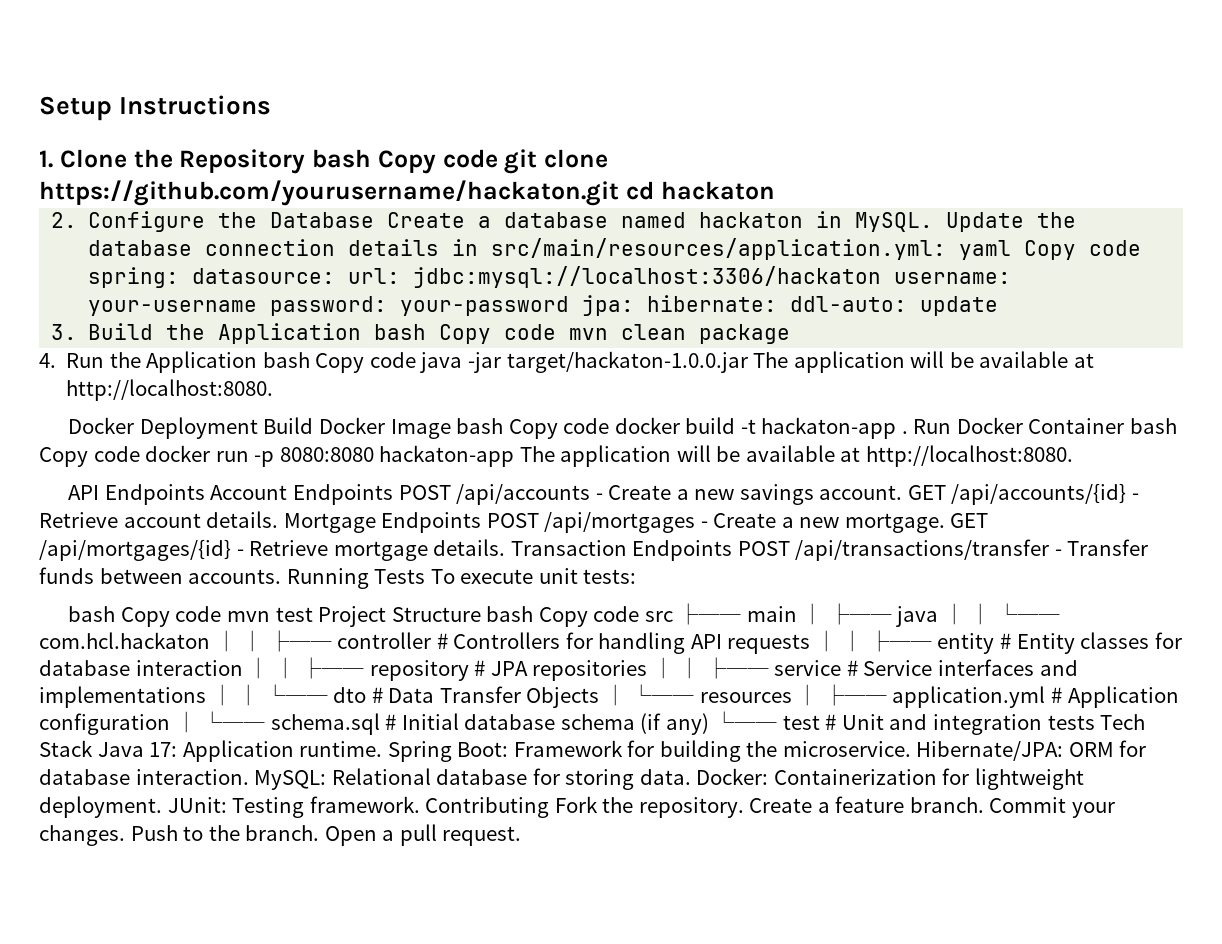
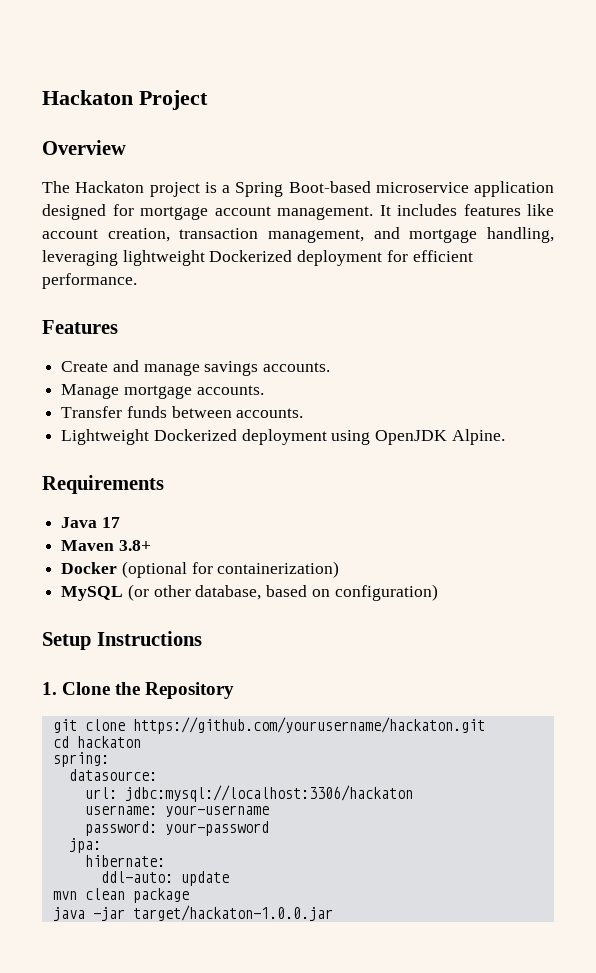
+ Hackaton Project
+ Overview
+ The Hackaton project is a Spring Boot-based microservice application designed for mortgage account management. It includes features like account creation, transaction management, and mortgage handling, leveraging lightweight Dockerized deployment for efficient performance.
+ Features
+ Create and manage savings accounts.
+ Manage mortgage accounts.
+ Transfer funds between accounts.
+ Lightweight Dockerized deployment using OpenJDK Alpine.
+ Requirements
+ Java 17
+ Maven 3.8+
+ Docker (optional for containerization)
+ MySQL (or other database, based on configuration)
- 1. Clone the Repository bash Copy code git clone https://github.com/yourusername/hackaton.git cd hackaton
+ 1. Clone the Repository
+ git clone https://github.com/yourusername/hackaton.git
+ cd hackaton
- 2. Configure the Database Create a database named hackaton in MySQL. Update the database connection details in src/main/resources/application.yml: yaml Copy code spring: datasource: url: jdbc:mysql://localhost:3306/hackaton username: your-username password: your-password jpa: hibernate: ddl-auto: update
+ spring:
+ datasource:
+ url: jdbc:mysql://localhost:3306/hackaton
+ username: your-username
+ password: your-password
+ jpa:
+ hibernate:
+ ddl-auto: update
- 3. Build the Application bash Copy code mvn clean package
- 4. Run the Application bash Copy code java -jar target/hackaton-1.0.0.jar The application will be available at http://localhost:8080.
- Docker Deployment Build Docker Image bash Copy code docker build -t hackaton-app . Run Docker Container bash Copy code docker run -p 8080:8080 hackaton-app The application will be available at http://localhost:8080.
- API Endpoints Account Endpoints POST /api/accounts - Create a new savings account. GET /api/accounts/{id} - Retrieve account details. Mortgage Endpoints POST /api/mortgages - Create a new mortgage. GET /api/mortgages/{id} - Retrieve mortgage details. Transaction Endpoints POST /api/transactions/transfer - Transfer funds between accounts. Running Tests To execute unit tests:
- bash Copy code mvn test Project Structure bash Copy code src ├── main │ ├── java │ │ └── com.hcl.hackaton │ │ ├── controller # Controllers for handling API requests │ │ ├── entity # Entity classes for database interaction │ │ ├── repository # JPA repositories │ │ ├── service # Service interfaces and implementations │ │ └── dto # Data Transfer Objects │ └── resources │ ├── application.yml # Application configuration │ └── schema.sql # Initial database schema (if any) └── test # Unit and integration tests Tech Stack Java 17: Application runtime. Spring Boot: Framework for building the microservice. Hibernate/JPA: ORM for database interaction. MySQL: Relational database for storing data. Docker: Containerization for lightweight deployment. JUnit: Testing framework. Contributing Fork the repository. Create a feature branch. Commit your changes. Push to the branch. Open a pull request.
+ mvn clean package
+ java -jar target/hackaton-1.0.0.jar

